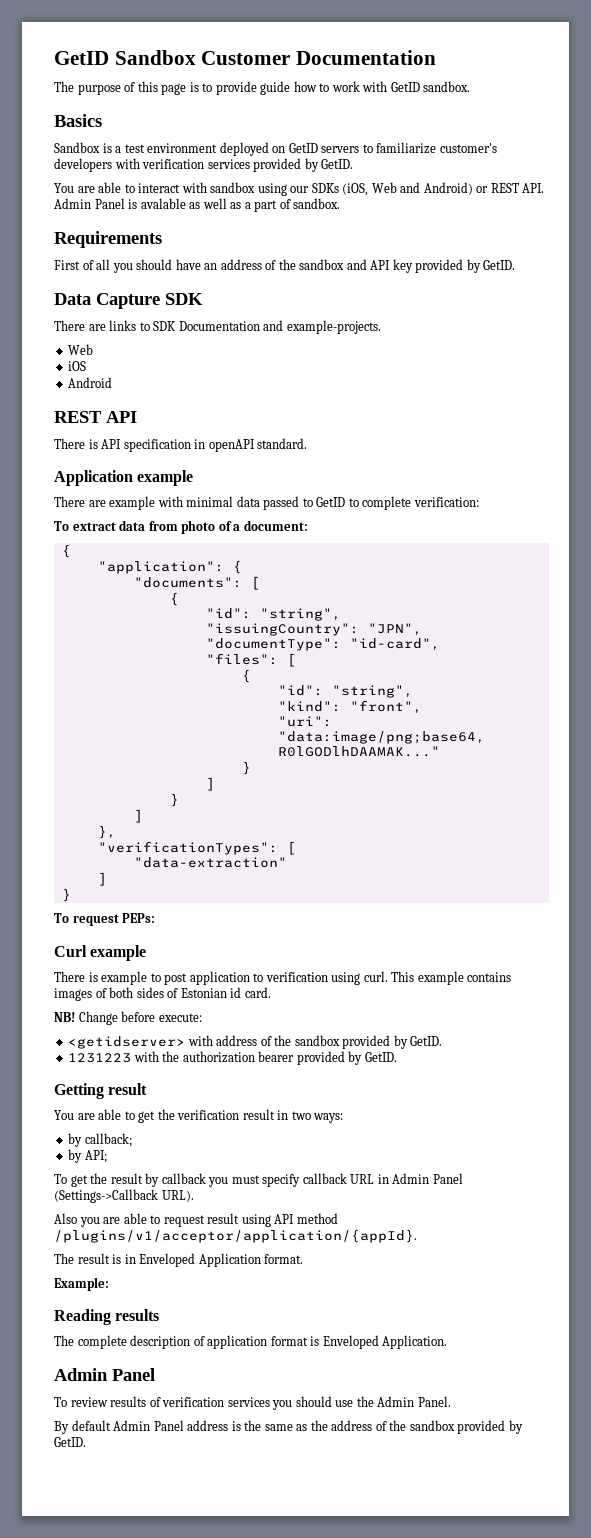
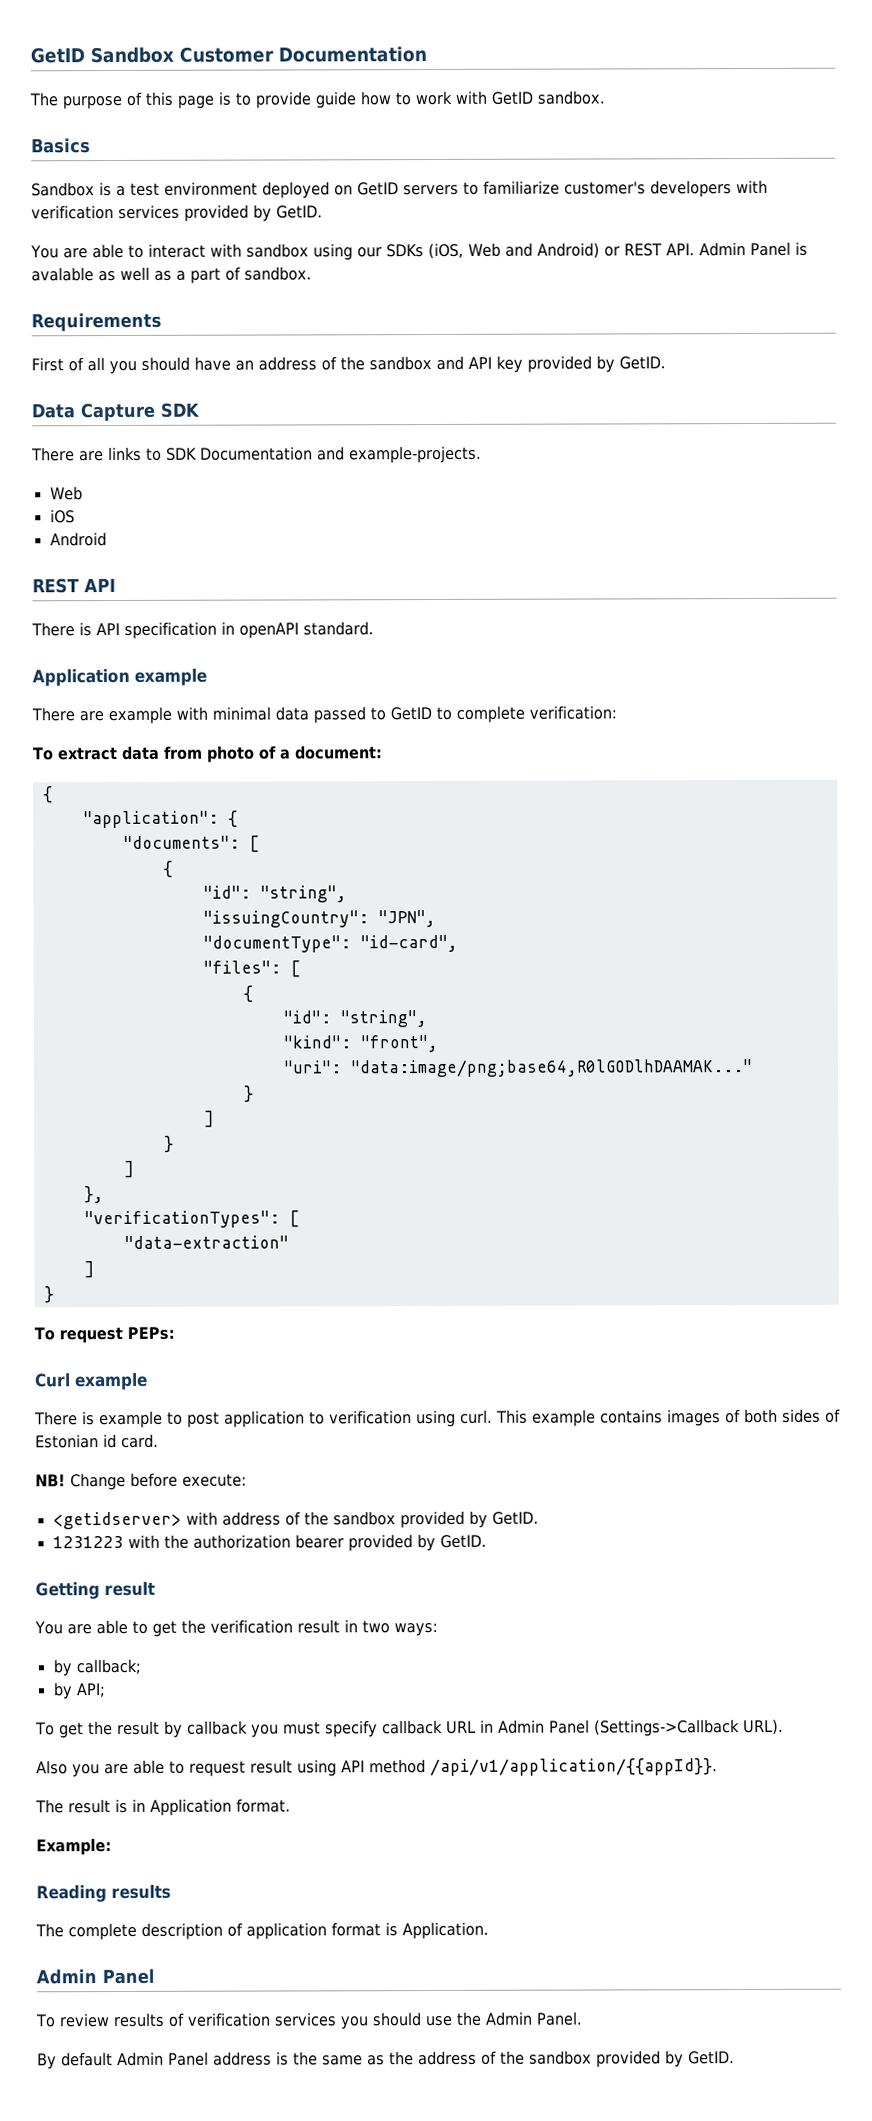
- Also you are able to request result using API method /plugins/v1/acceptor/application/{appId}.
+ Also you are able to request result using API method /api/v1/application/{{appId}}.
- The result is in Enveloped Application format.
+ The result is in Application format.
- The complete description of application format is Enveloped Application.
+ The complete description of application format is Application.

